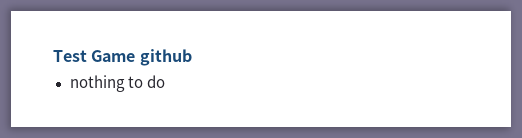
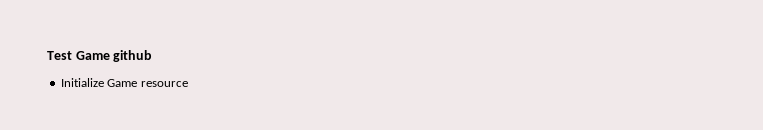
- nothing to do
+ Initialize Game resource

